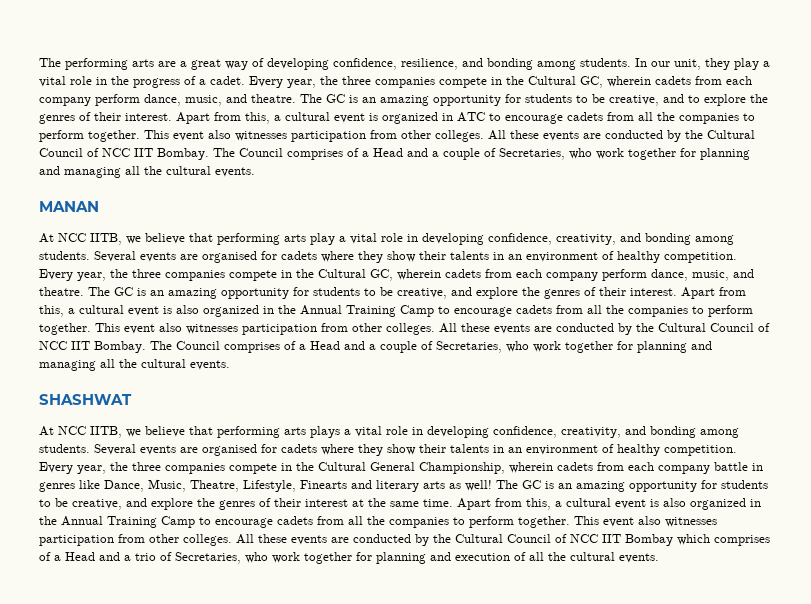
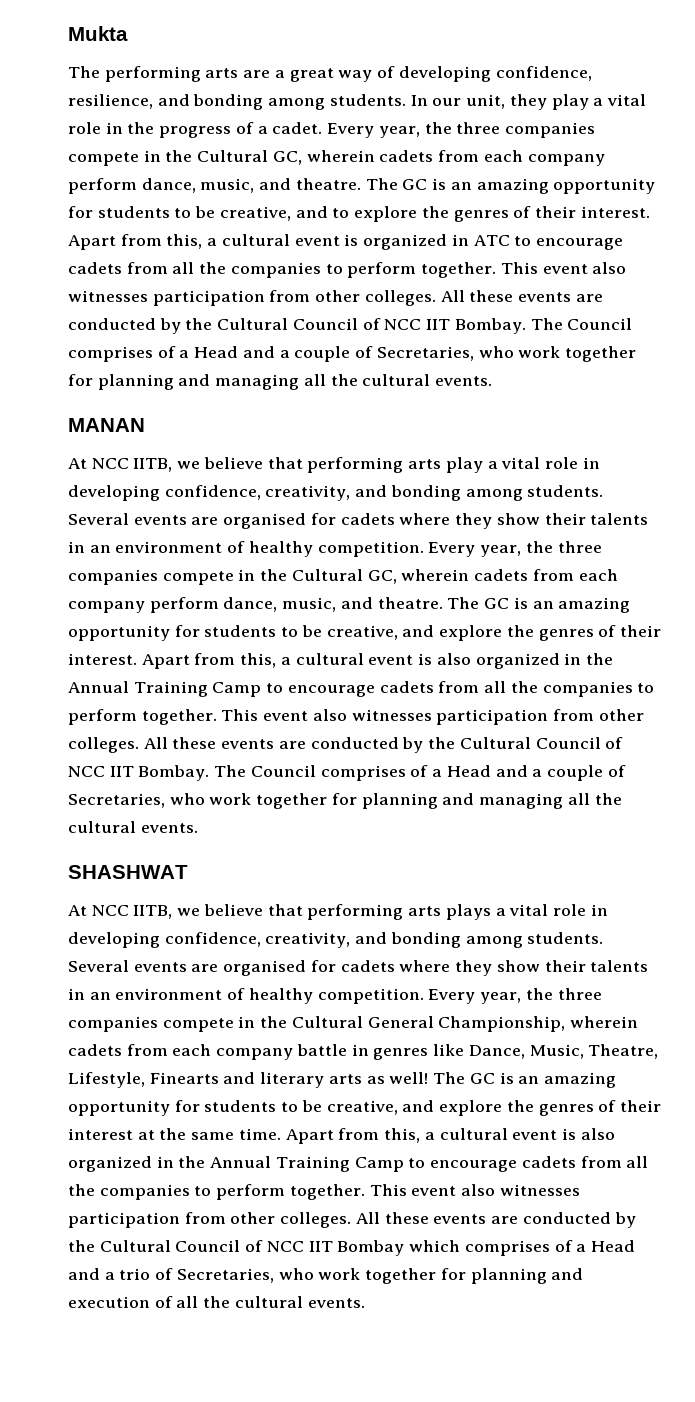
+ Mukta

